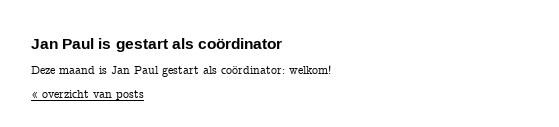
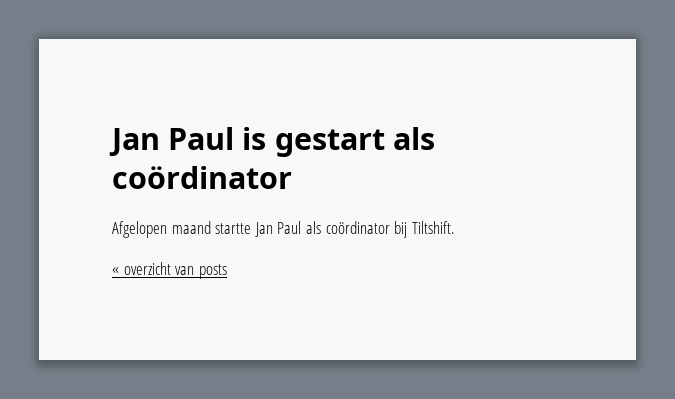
- Deze maand is Jan Paul gestart als coördinator: welkom!
+ Afgelopen maand startte Jan Paul als coördinator bij Tiltshift.

